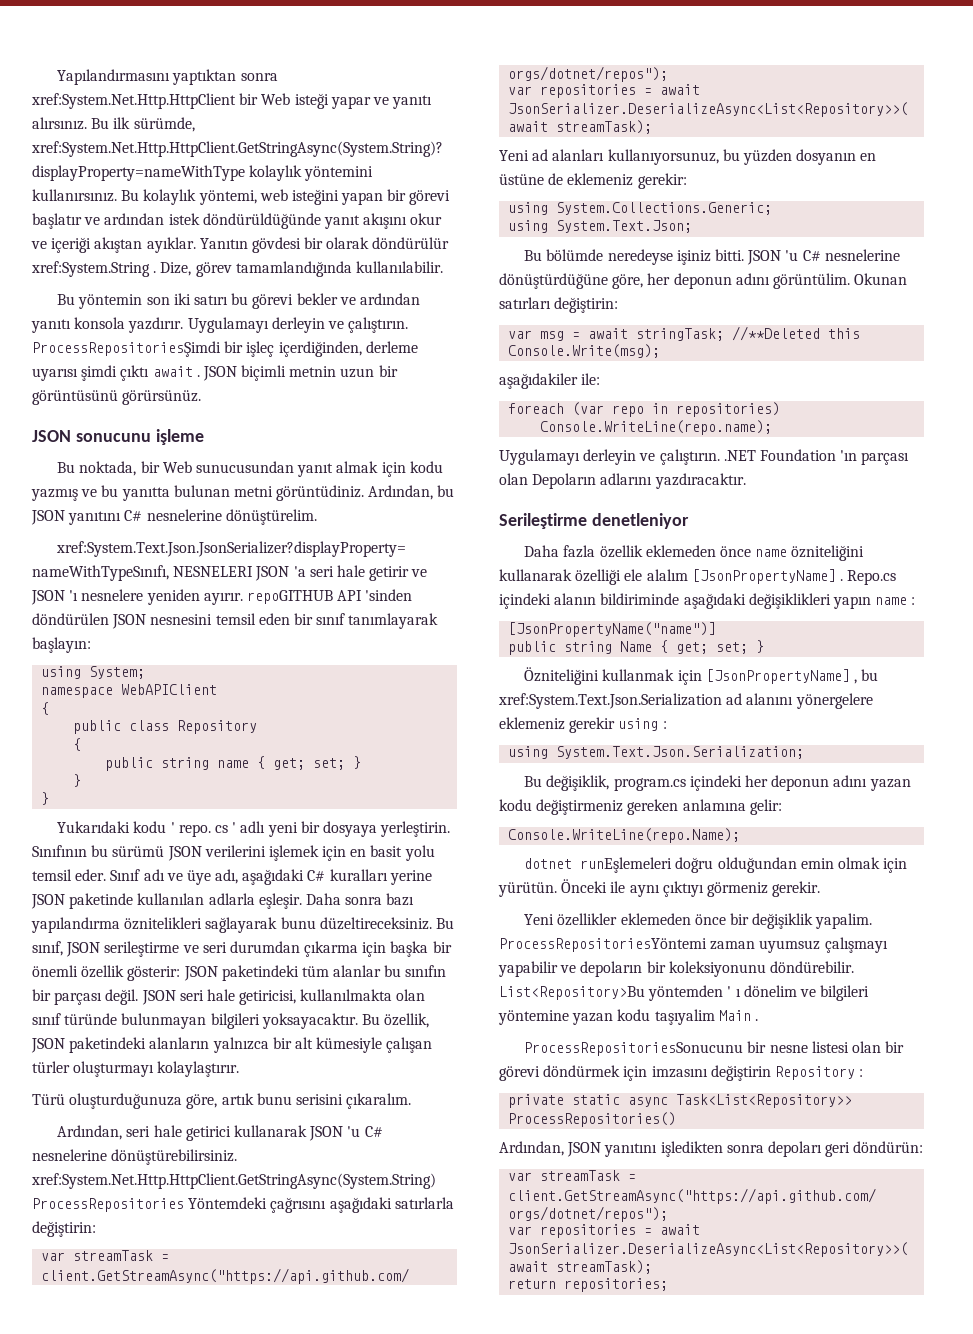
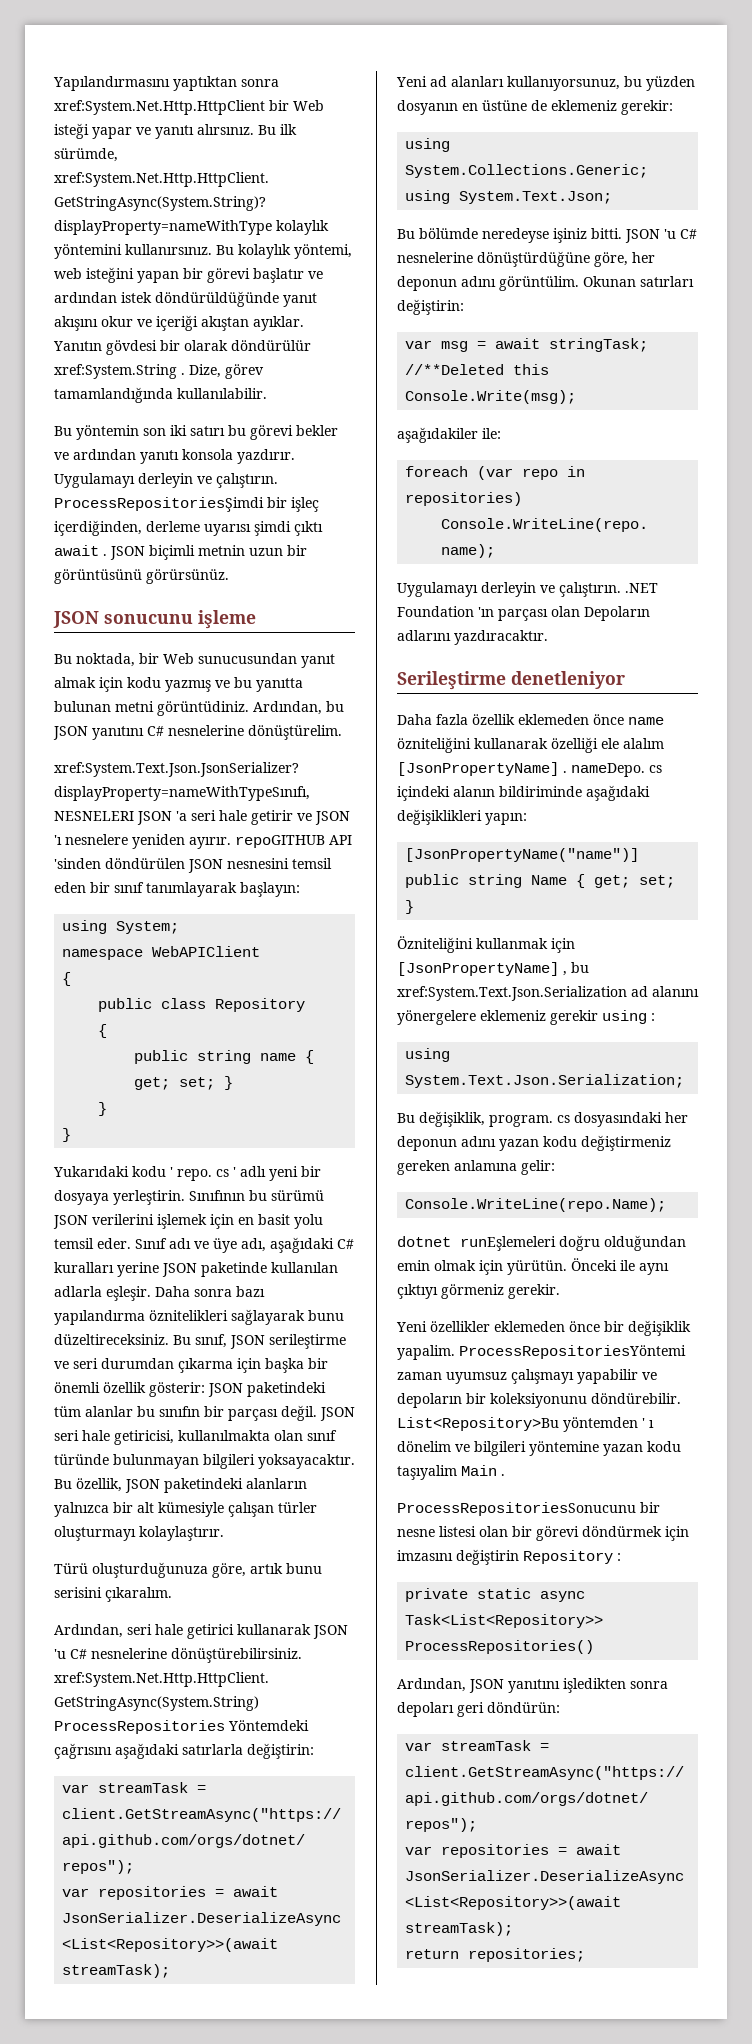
- Daha fazla özellik eklemeden önce name özniteliğini kullanarak özelliği ele alalım [JsonPropertyName] . Repo.cs içindeki alanın bildiriminde aşağıdaki değişiklikleri yapın name :
+ Daha fazla özellik eklemeden önce name özniteliğini kullanarak özelliği ele alalım [JsonPropertyName] . nameDepo. cs içindeki alanın bildiriminde aşağıdaki değişiklikleri yapın:
- Bu değişiklik, program.cs içindeki her deponun adını yazan kodu değiştirmeniz gereken anlamına gelir:
+ Bu değişiklik, program. cs dosyasındaki her deponun adını yazan kodu değiştirmeniz gereken anlamına gelir:

